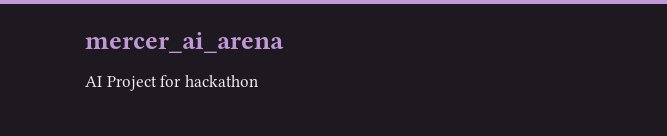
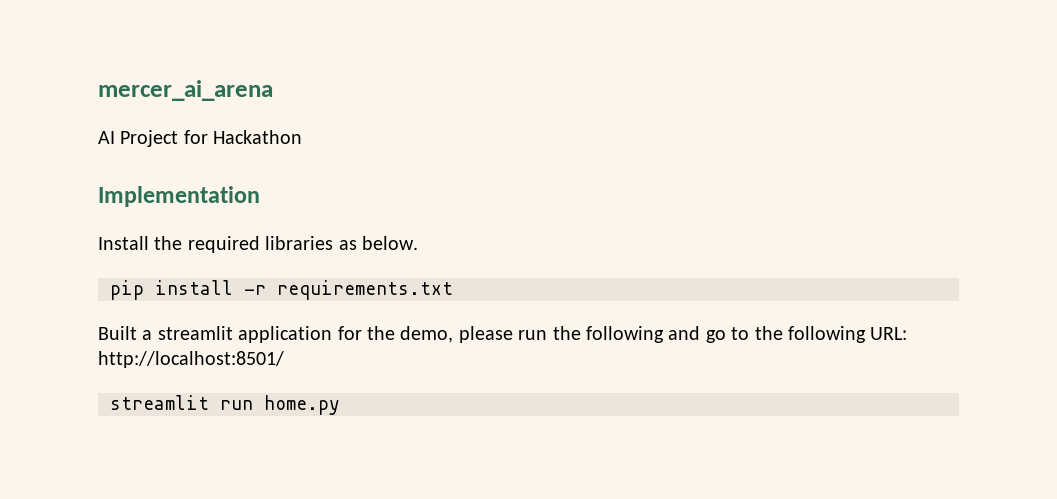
- AI Project for hackathon
+ AI Project for Hackathon
+ Implementation
+ Install the required libraries as below.
+ pip install -r requirements.txt
+ Built a streamlit application for the demo, please run the following and go to the following URL: http://localhost:8501/
+ streamlit run home.py

